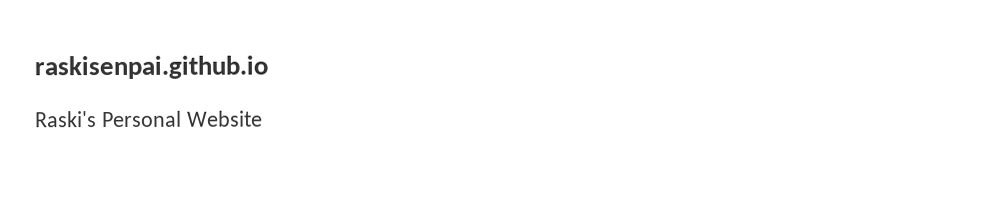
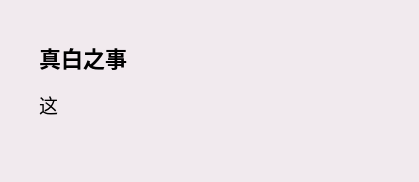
- raskisenpai.github.io
- Raski's Personal Website
+ 真白之事
+ 这

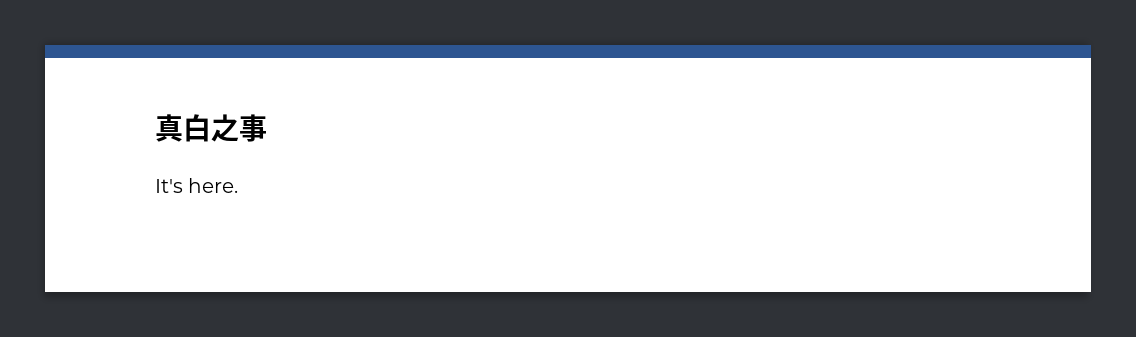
- 这
+ It's here.

